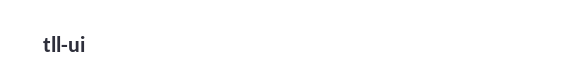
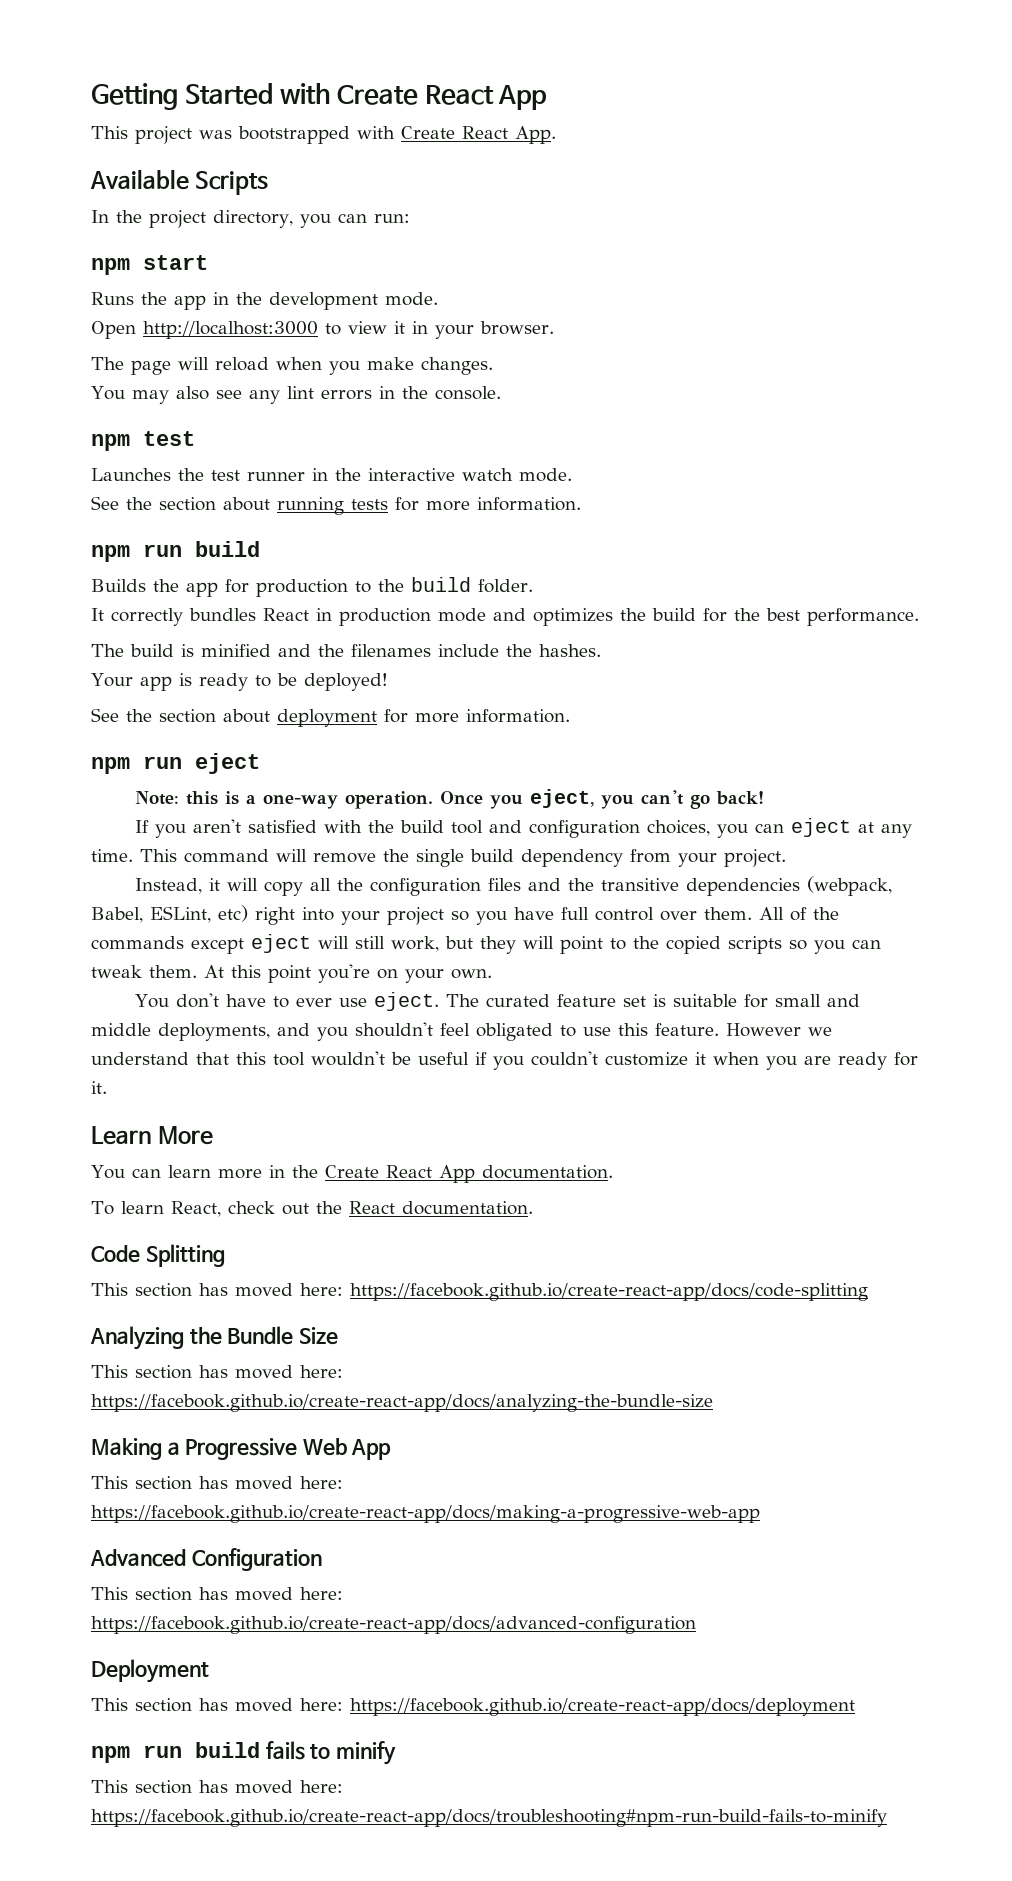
- tll-ui
+ Getting Started with Create React App
+ This project was bootstrapped with Create React App.
+ Available Scripts
+ In the project directory, you can run:
+ npm start
+ Runs the app in the development mode.
+ Open http://localhost:3000 to view it in your browser.
+ The page will reload when you make changes.
+ You may also see any lint errors in the console.
+ npm test
+ Launches the test runner in the interactive watch mode.
+ See the section about running tests for more information.
+ npm run build
+ Builds the app for production to the build folder.
+ It correctly bundles React in production mode and optimizes the build for the best performance.
+ The build is minified and the filenames include the hashes.
+ Your app is ready to be deployed!
+ See the section about deployment for more information.
+ npm run eject
+ Note: this is a one-way operation. Once you eject, you can't go back!
+ If you aren't satisfied with the build tool and configuration choices, you can eject at any time. This command will remove the single build dependency from your project.
+ Instead, it will copy all the configuration files and the transitive dependencies (webpack, Babel, ESLint, etc) right into your project so you have full control over them. All of the commands except eject will still work, but they will point to the copied scripts so you can tweak them. At this point you're on your own.
+ You don't have to ever use eject. The curated feature set is suitable for small and middle deployments, and you shouldn't feel obligated to use this feature. However we understand that this tool wouldn't be useful if you couldn't customize it when you are ready for it.
+ Learn More
+ You can learn more in the Create React App documentation.
+ To learn React, check out the React documentation.
+ Code Splitting
+ This section has moved here: https://facebook.github.io/create-react-app/docs/code-splitting
+ Analyzing the Bundle Size
+ This section has moved here: https://facebook.github.io/create-react-app/docs/analyzing-the-bundle-size
+ Making a Progressive Web App
+ This section has moved here: https://facebook.github.io/create-react-app/docs/making-a-progressive-web-app
+ Advanced Configuration
+ This section has moved here: https://facebook.github.io/create-react-app/docs/advanced-configuration
+ Deployment
+ This section has moved here: https://facebook.github.io/create-react-app/docs/deployment
+ npm run build fails to minify
+ This section has moved here: https://facebook.github.io/create-react-app/docs/troubleshooting#npm-run-build-fails-to-minify

